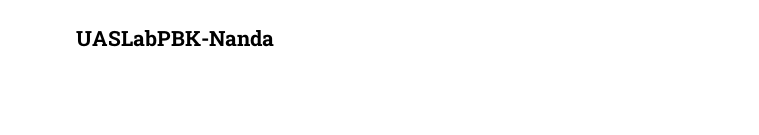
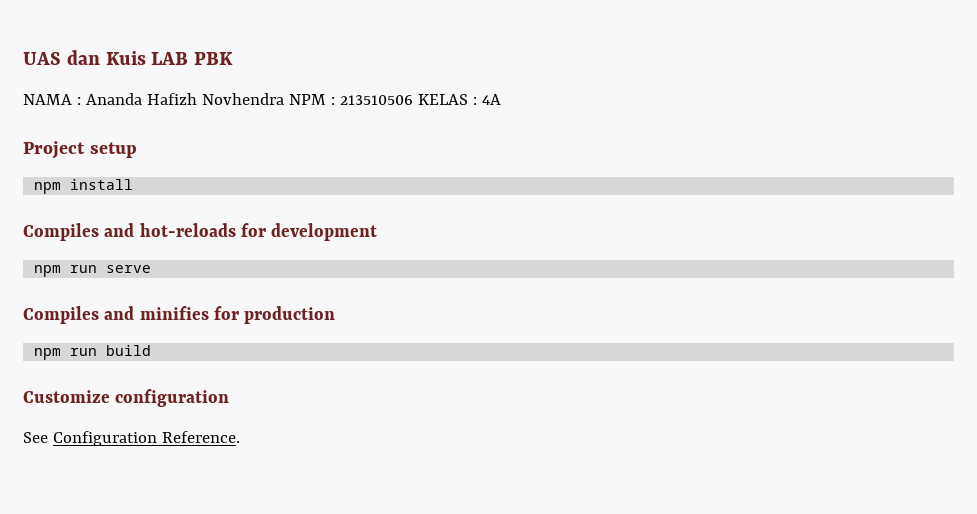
- UASLabPBK-Nanda
+ UAS dan Kuis LAB PBK
+ NAMA : Ananda Hafizh Novhendra NPM : 213510506 KELAS : 4A
+ Project setup
+ npm install
+ Compiles and hot-reloads for development
+ npm run serve
+ Compiles and minifies for production
+ npm run build
+ Customize configuration
+ See Configuration Reference.

